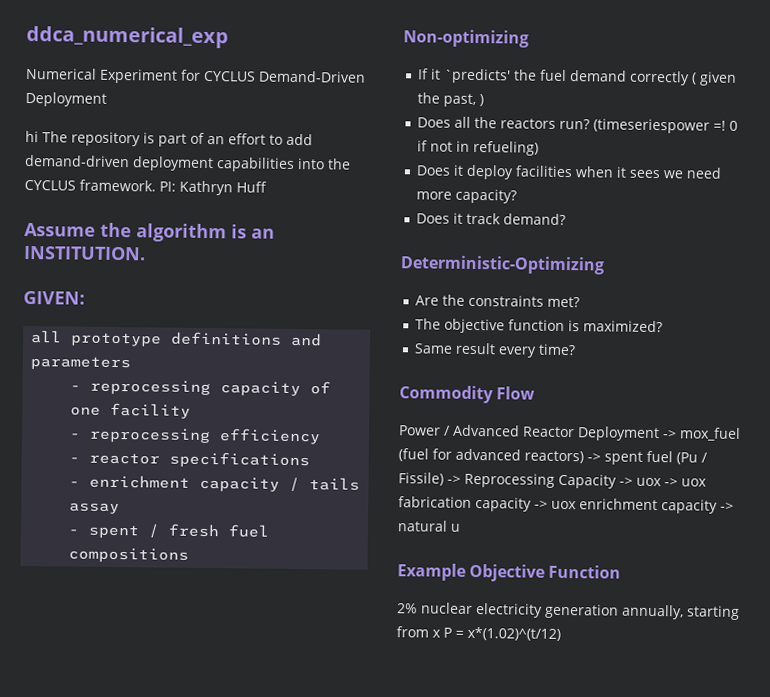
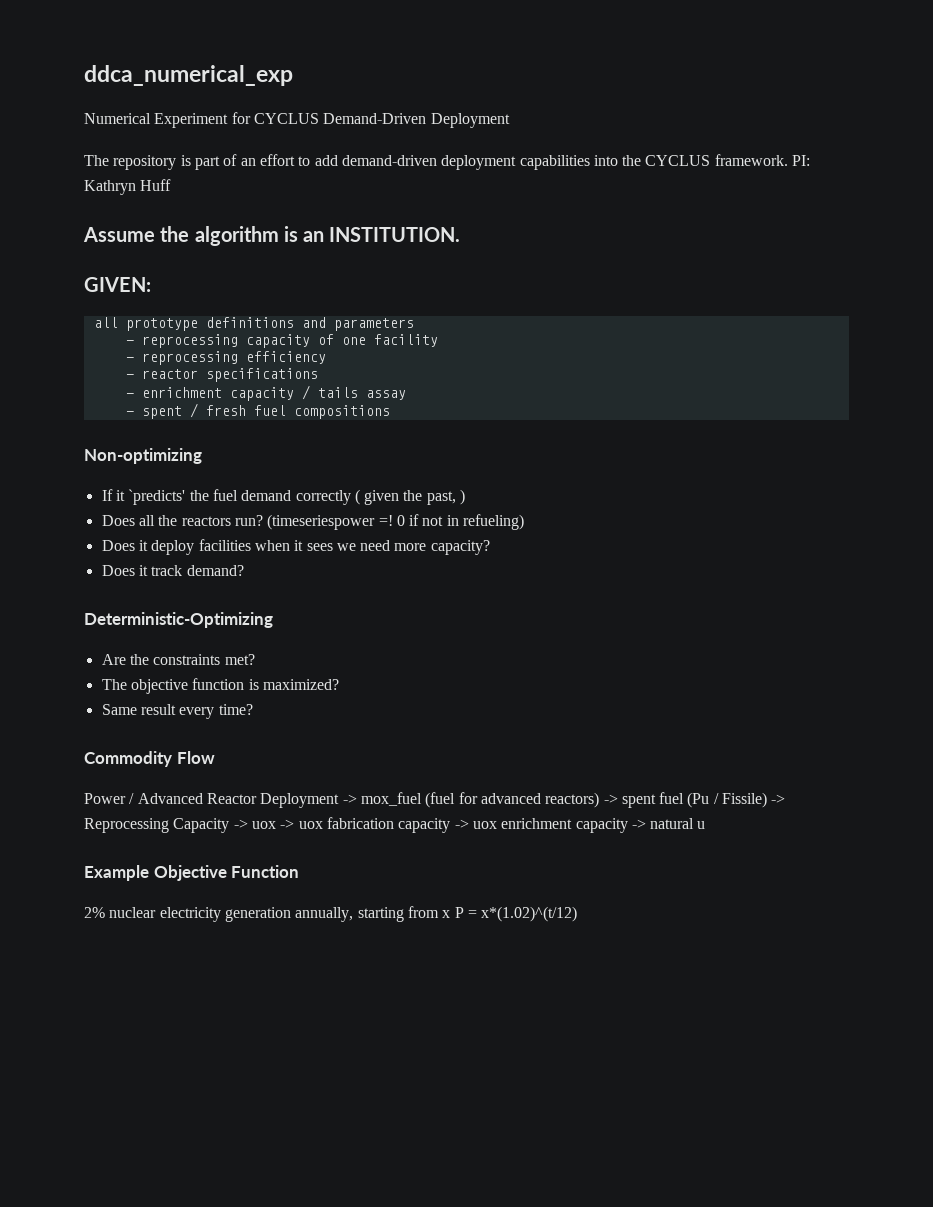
- hi The repository is part of an effort to add demand-driven deployment capabilities into the CYCLUS framework.
+ The repository is part of an effort to add demand-driven deployment capabilities into the CYCLUS framework.

